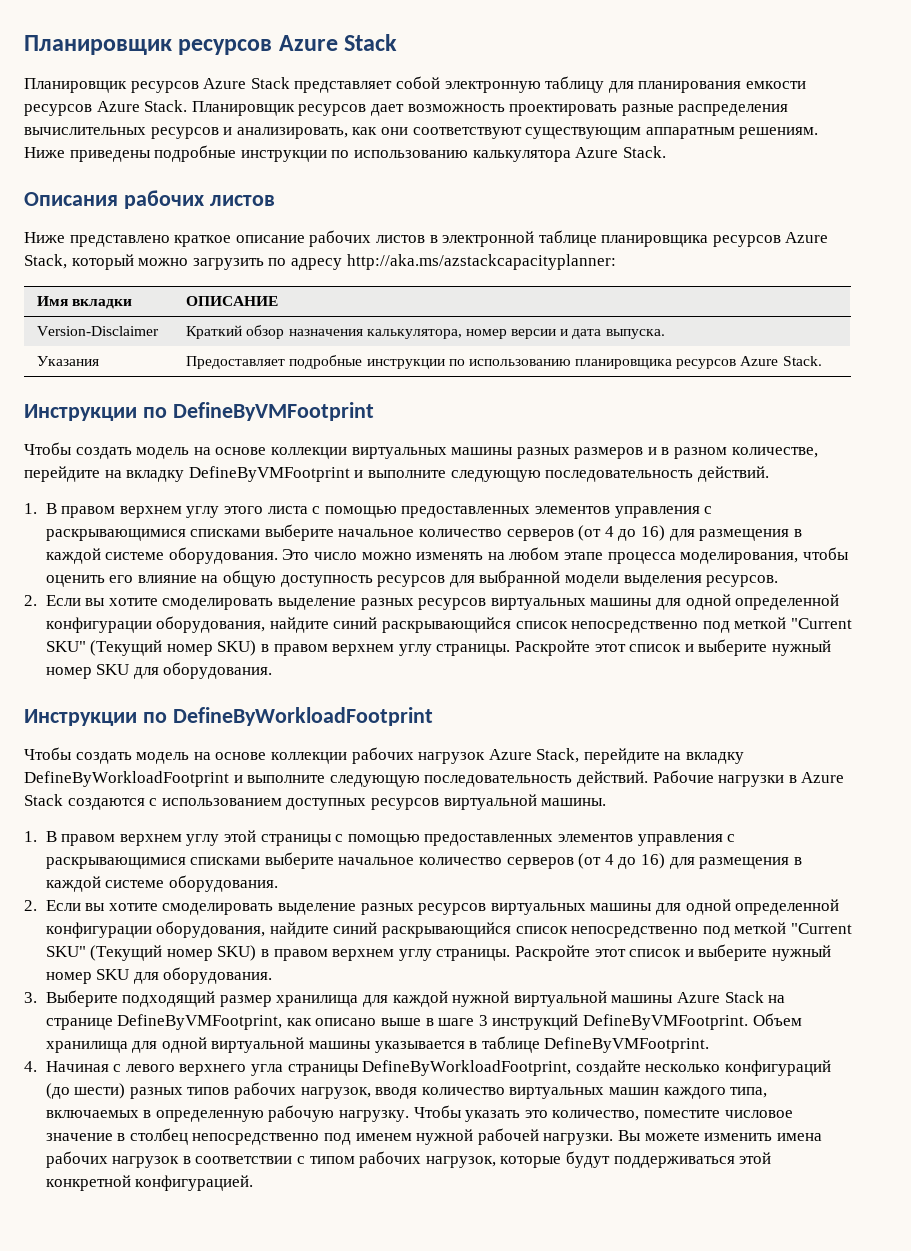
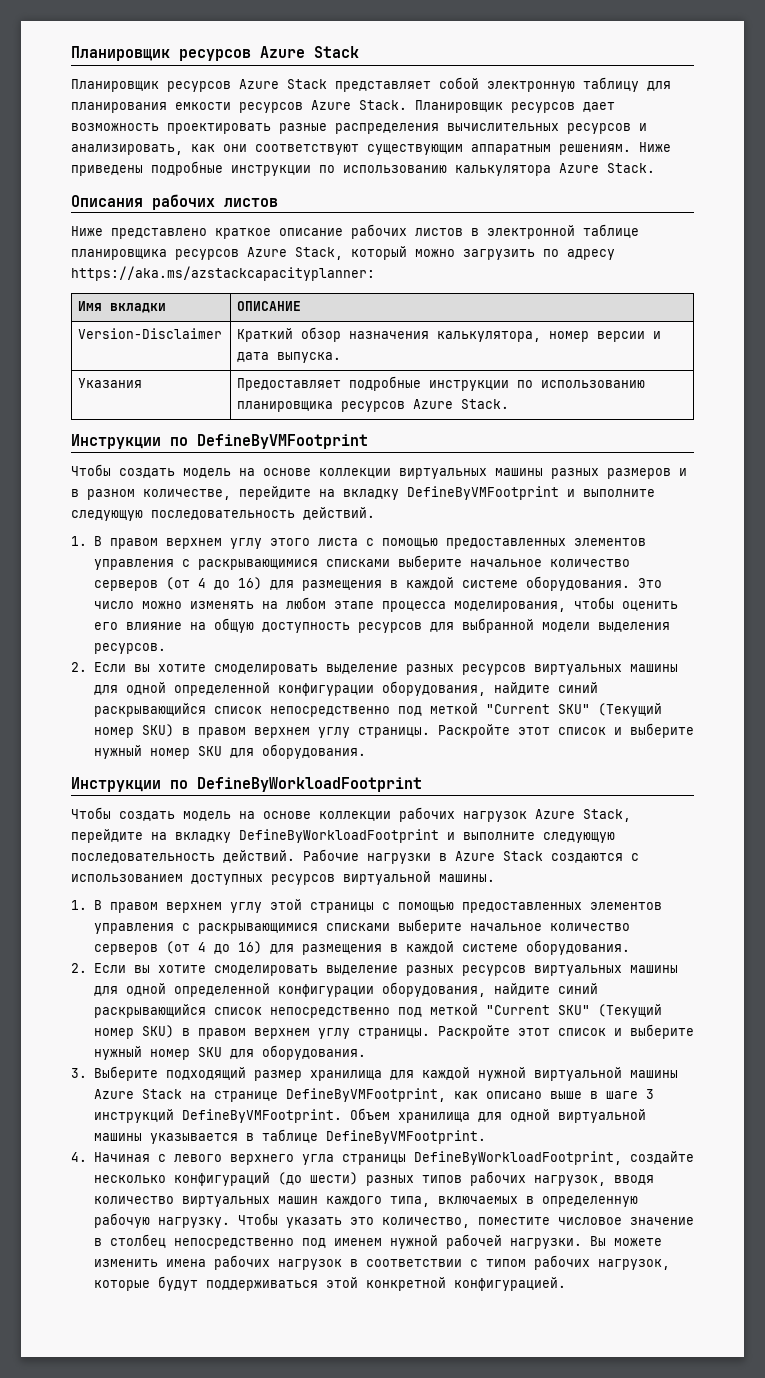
- Ниже представлено краткое описание рабочих листов в электронной таблице планировщика ресурсов Azure Stack, который можно загрузить по адресу http://aka.ms/azstackcapacityplanner:
+ Ниже представлено краткое описание рабочих листов в электронной таблице планировщика ресурсов Azure Stack, который можно загрузить по адресу https://aka.ms/azstackcapacityplanner:

